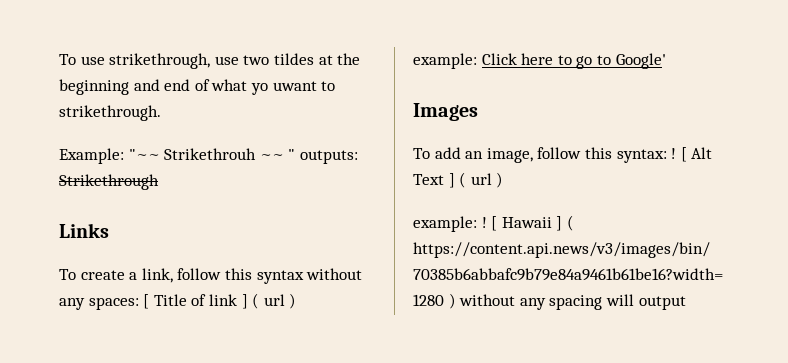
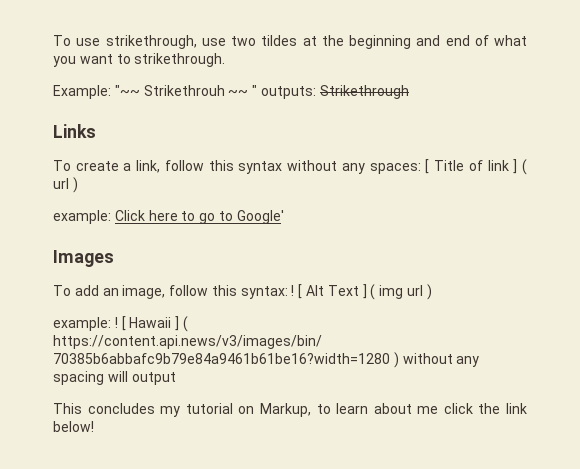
- To use strikethrough, use two tildes at the beginning and end of what yo uwant to strikethrough.
+ To use strikethrough, use two tildes at the beginning and end of what you want to strikethrough.
- [ Alt Text ] ( url )
+ [ Alt Text ] ( img url )
+ This concludes my tutorial on Markup, to learn about me click the link below!

